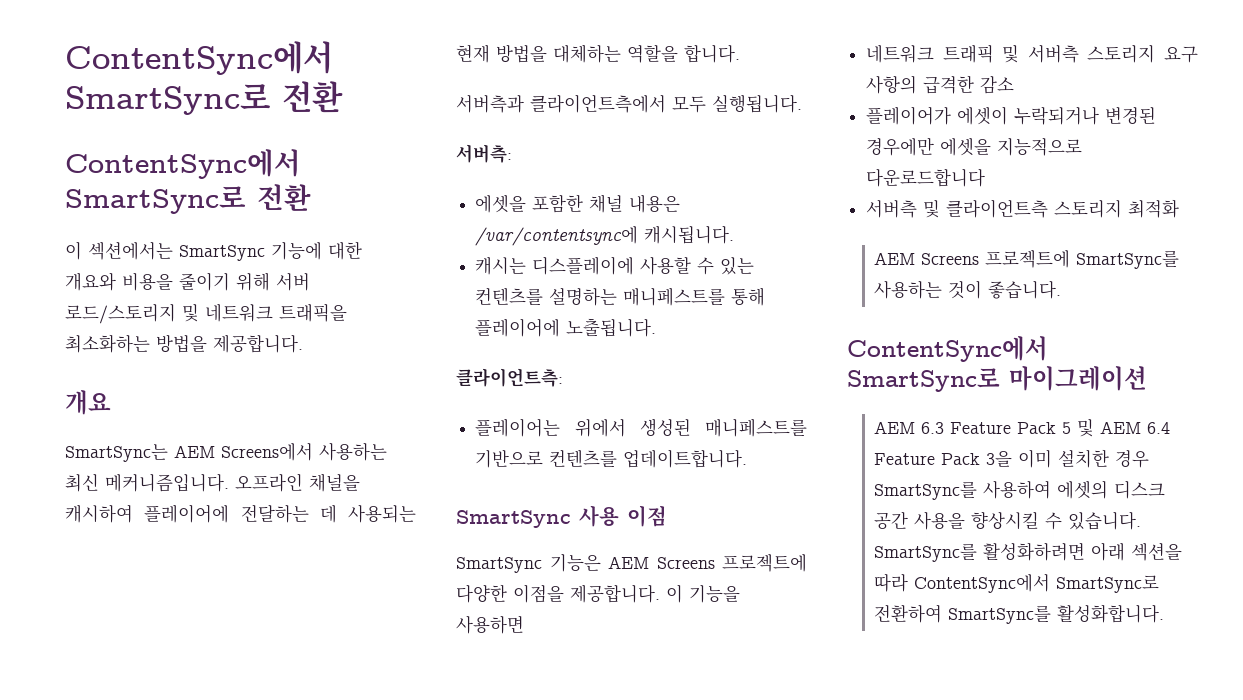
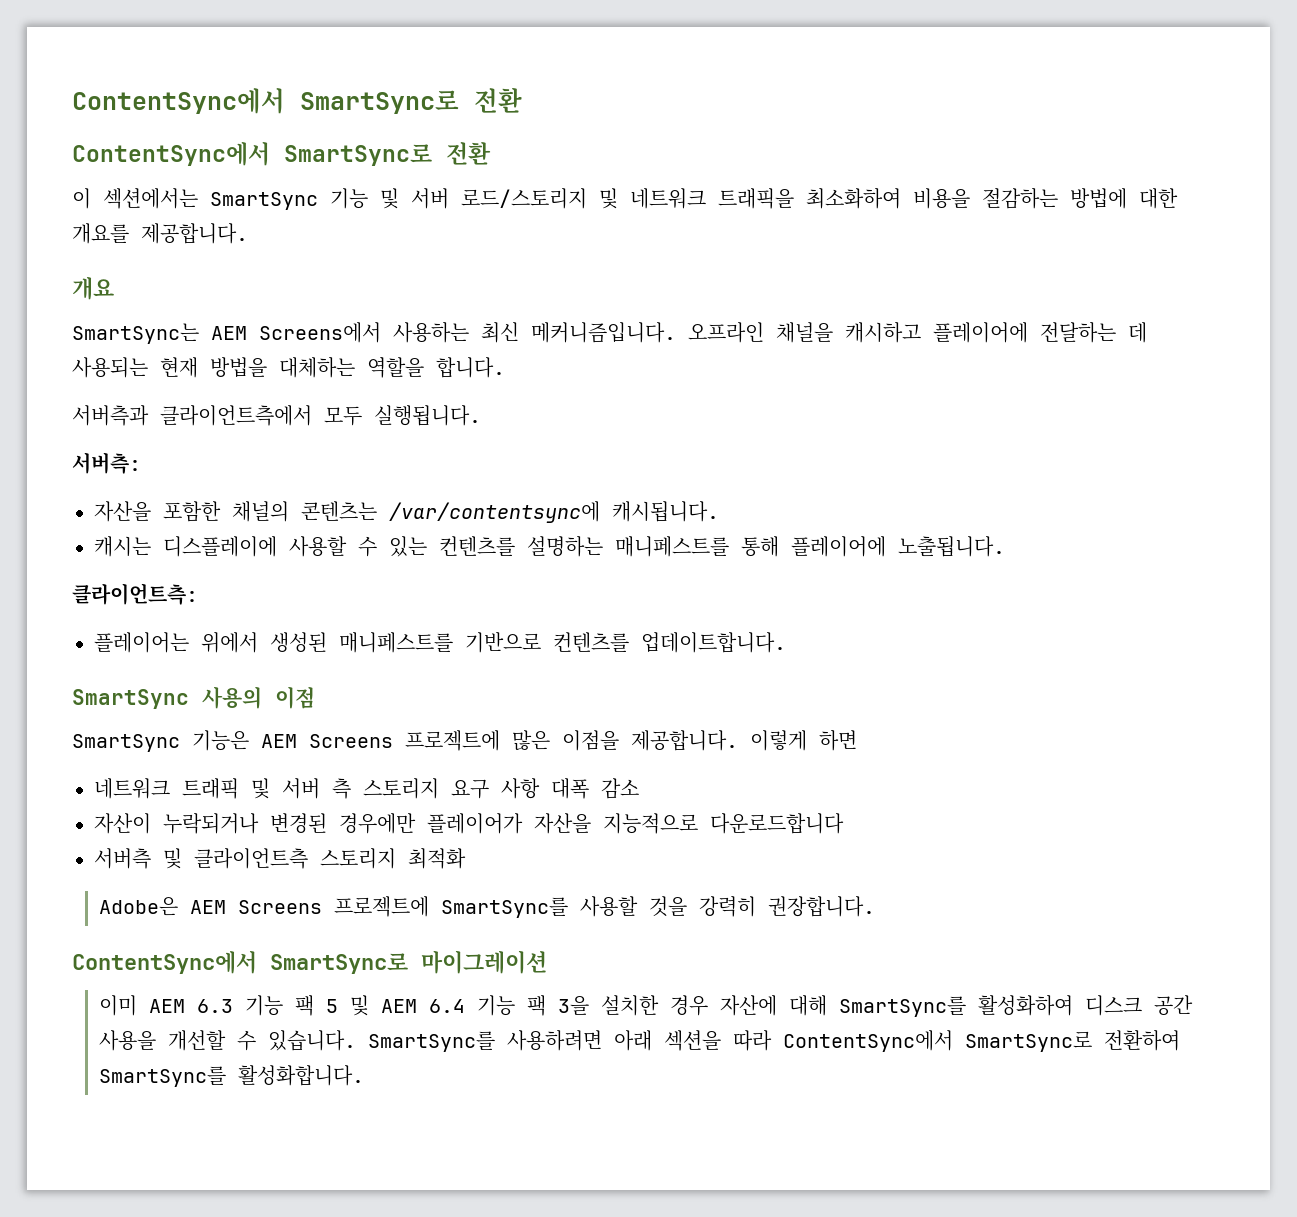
- 이 섹션에서는 SmartSync 기능에 대한 개요와 비용을 줄이기 위해 서버 로드/스토리지 및 네트워크 트래픽을 최소화하는 방법을 제공합니다.
+ 이 섹션에서는 SmartSync 기능 및 서버 로드/스토리지 및 네트워크 트래픽을 최소화하여 비용을 절감하는 방법에 대한 개요를 제공합니다.
- 오프라인 채널을 캐시하여 플레이어에 전달하는 데 사용되는 현재 방법을 대체하는 역할을 합니다.
+ 오프라인 채널을 캐시하고 플레이어에 전달하는 데 사용되는 현재 방법을 대체하는 역할을 합니다.
- 에셋을 포함한 채널 내용은 /var/contentsync에 캐시됩니다.
+ 자산을 포함한 채널의 콘텐츠는 /var/contentsync에 캐시됩니다.
- SmartSync 사용 이점
+ SmartSync 사용의 이점
- SmartSync 기능은 AEM Screens 프로젝트에 다양한 이점을 제공합니다.
+ SmartSync 기능은 AEM Screens 프로젝트에 많은 이점을 제공합니다.
- 이 기능을 사용하면
+ 이렇게 하면
- 네트워크 트래픽 및 서버측 스토리지 요구 사항의 급격한 감소
+ 네트워크 트래픽 및 서버 측 스토리지 요구 사항 대폭 감소
- 플레이어가 에셋이 누락되거나 변경된 경우에만 에셋을 지능적으로 다운로드합니다
+ 자산이 누락되거나 변경된 경우에만 플레이어가 자산을 지능적으로 다운로드합니다
- AEM Screens 프로젝트에 SmartSync를 사용하는 것이 좋습니다.
+ Adobe은 AEM Screens 프로젝트에 SmartSync를 사용할 것을 강력히 권장합니다.
- AEM 6.3 Feature Pack 5 및 AEM 6.4 Feature Pack 3을 이미 설치한 경우 SmartSync를 사용하여 에셋의 디스크 공간 사용을 향상시킬 수 있습니다.
+ 이미 AEM 6.3 기능 팩 5 및 AEM 6.4 기능 팩 3을 설치한 경우 자산에 대해 SmartSync를 활성화하여 디스크 공간 사용을 개선할 수 있습니다.
- SmartSync를 활성화하려면 아래 섹션을 따라 ContentSync에서 SmartSync로 전환하여 SmartSync를 활성화합니다.
+ SmartSync를 사용하려면 아래 섹션을 따라 ContentSync에서 SmartSync로 전환하여 SmartSync를 활성화합니다.

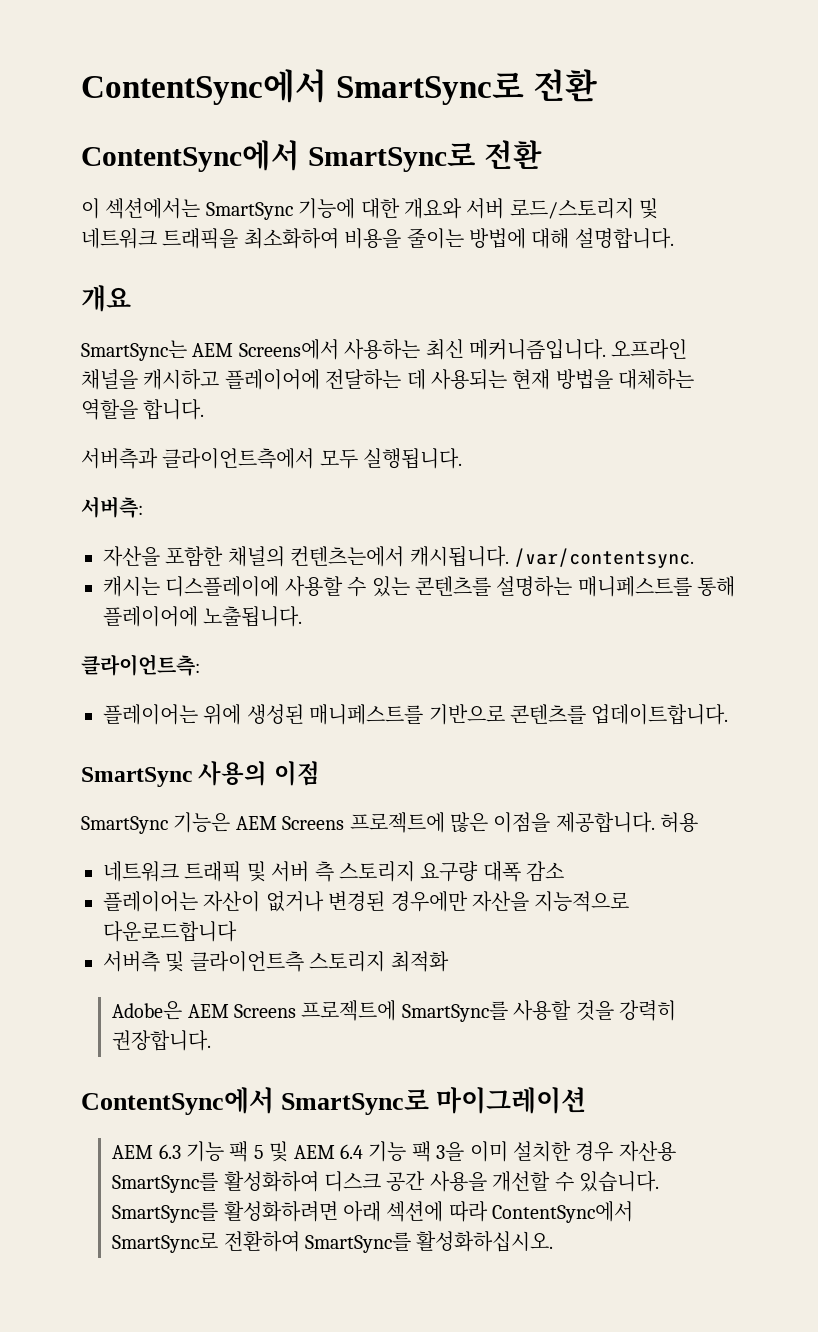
- 이 섹션에서는 SmartSync 기능 및 서버 로드/스토리지 및 네트워크 트래픽을 최소화하여 비용을 절감하는 방법에 대한 개요를 제공합니다.
+ 이 섹션에서는 SmartSync 기능에 대한 개요와 서버 로드/스토리지 및 네트워크 트래픽을 최소화하여 비용을 줄이는 방법에 대해 설명합니다.
- 자산을 포함한 채널의 콘텐츠는 /var/contentsync에 캐시됩니다.
+ 자산을 포함한 채널의 컨텐츠는에서 캐시됩니다. /var/contentsync.
- 캐시는 디스플레이에 사용할 수 있는 컨텐츠를 설명하는 매니페스트를 통해 플레이어에 노출됩니다.
+ 캐시는 디스플레이에 사용할 수 있는 콘텐츠를 설명하는 매니페스트를 통해 플레이어에 노출됩니다.
- 플레이어는 위에서 생성된 매니페스트를 기반으로 컨텐츠를 업데이트합니다.
+ 플레이어는 위에 생성된 매니페스트를 기반으로 콘텐츠를 업데이트합니다.
- 이렇게 하면
+ 허용
- 네트워크 트래픽 및 서버 측 스토리지 요구 사항 대폭 감소
+ 네트워크 트래픽 및 서버 측 스토리지 요구량 대폭 감소
- 자산이 누락되거나 변경된 경우에만 플레이어가 자산을 지능적으로 다운로드합니다
+ 플레이어는 자산이 없거나 변경된 경우에만 자산을 지능적으로 다운로드합니다
- 이미 AEM 6.3 기능 팩 5 및 AEM 6.4 기능 팩 3을 설치한 경우 자산에 대해 SmartSync를 활성화하여 디스크 공간 사용을 개선할 수 있습니다.
+ AEM 6.3 기능 팩 5 및 AEM 6.4 기능 팩 3을 이미 설치한 경우 자산용 SmartSync를 활성화하여 디스크 공간 사용을 개선할 수 있습니다.
- SmartSync를 사용하려면 아래 섹션을 따라 ContentSync에서 SmartSync로 전환하여 SmartSync를 활성화합니다.
+ SmartSync를 활성화하려면 아래 섹션에 따라 ContentSync에서 SmartSync로 전환하여 SmartSync를 활성화하십시오.

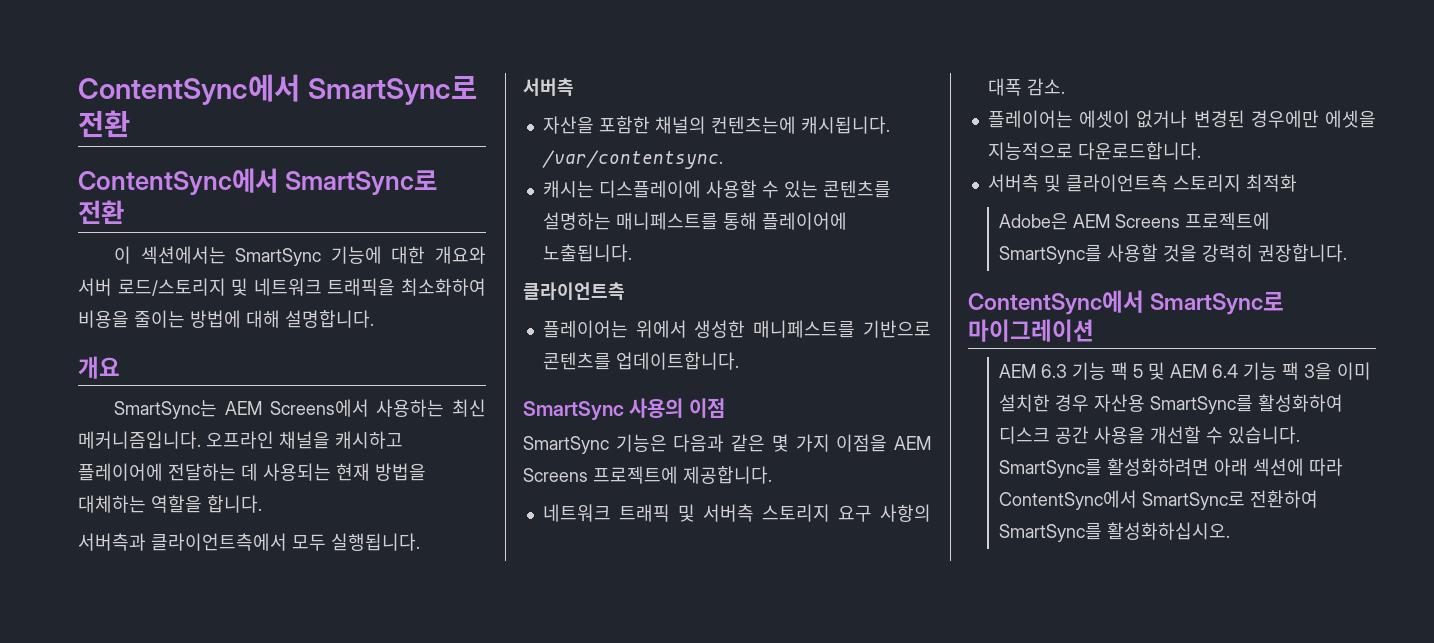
  서버측과 클라이언트측에서 모두 실행됩니다.
- 서버측:
+ 서버측
- 자산을 포함한 채널의 컨텐츠는에서 캐시됩니다.
+ 자산을 포함한 채널의 컨텐츠는에 캐시됩니다.
  캐시는 디스플레이에 사용할 수 있는 콘텐츠를 설명하는 매니페스트를 통해 플레이어에 노출됩니다.
- 클라이언트측:
- 플레이어는 위에 생성된 매니페스트를 기반으로 콘텐츠를 업데이트합니다.
+ 클라이언트측
+ 플레이어는 위에서 생성한 매니페스트를 기반으로 콘텐츠를 업데이트합니다.
- SmartSync 기능은 AEM Screens 프로젝트에 많은 이점을 제공합니다. 허용
+ SmartSync 기능은 다음과 같은 몇 가지 이점을 AEM Screens 프로젝트에 제공합니다.
- 네트워크 트래픽 및 서버 측 스토리지 요구량 대폭 감소
- 플레이어는 자산이 없거나 변경된 경우에만 자산을 지능적으로 다운로드합니다
+ 네트워크 트래픽 및 서버측 스토리지 요구 사항의 대폭 감소.
+ 플레이어는 에셋이 없거나 변경된 경우에만 에셋을 지능적으로 다운로드합니다.

